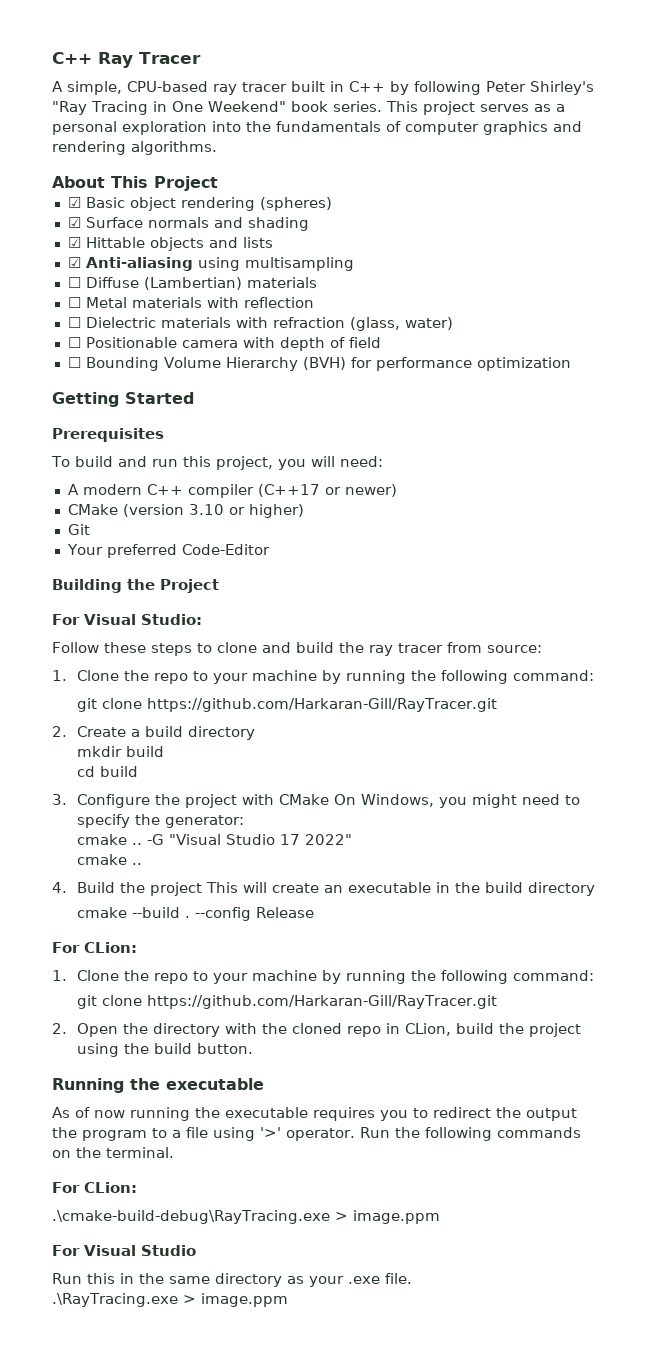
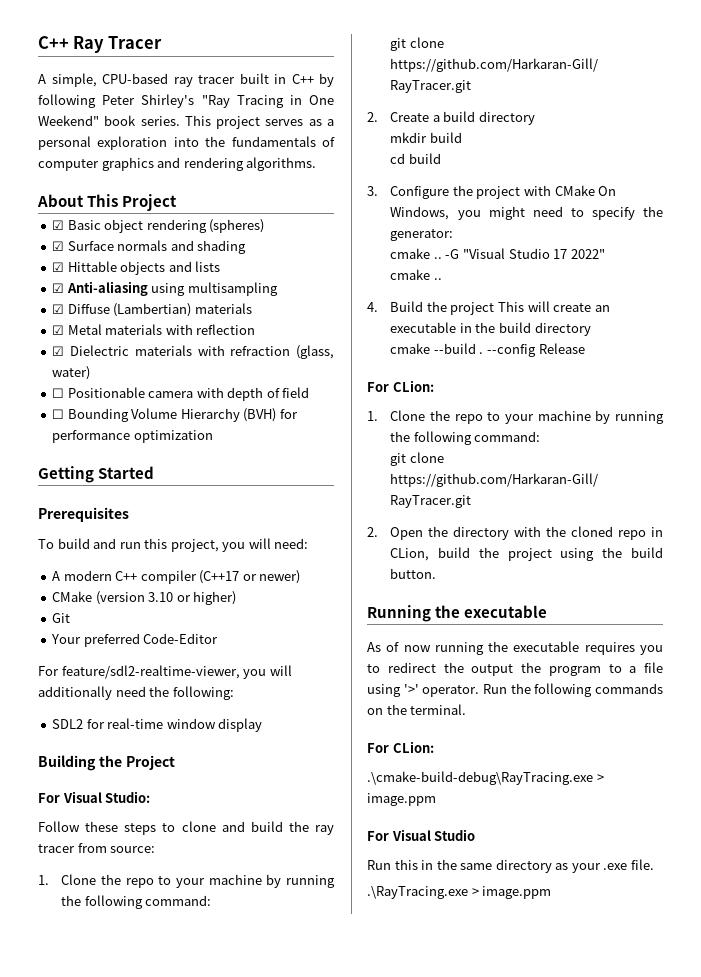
- ☐ Diffuse (Lambertian) materials
+ ☑ Diffuse (Lambertian) materials
- ☐ Metal materials with reflection
+ ☑ Metal materials with reflection
- ☐ Dielectric materials with refraction (glass, water)
+ ☑ Dielectric materials with refraction (glass, water)
+ For feature/sdl2-realtime-viewer, you will additionally need the following:
+ SDL2 for real-time window display

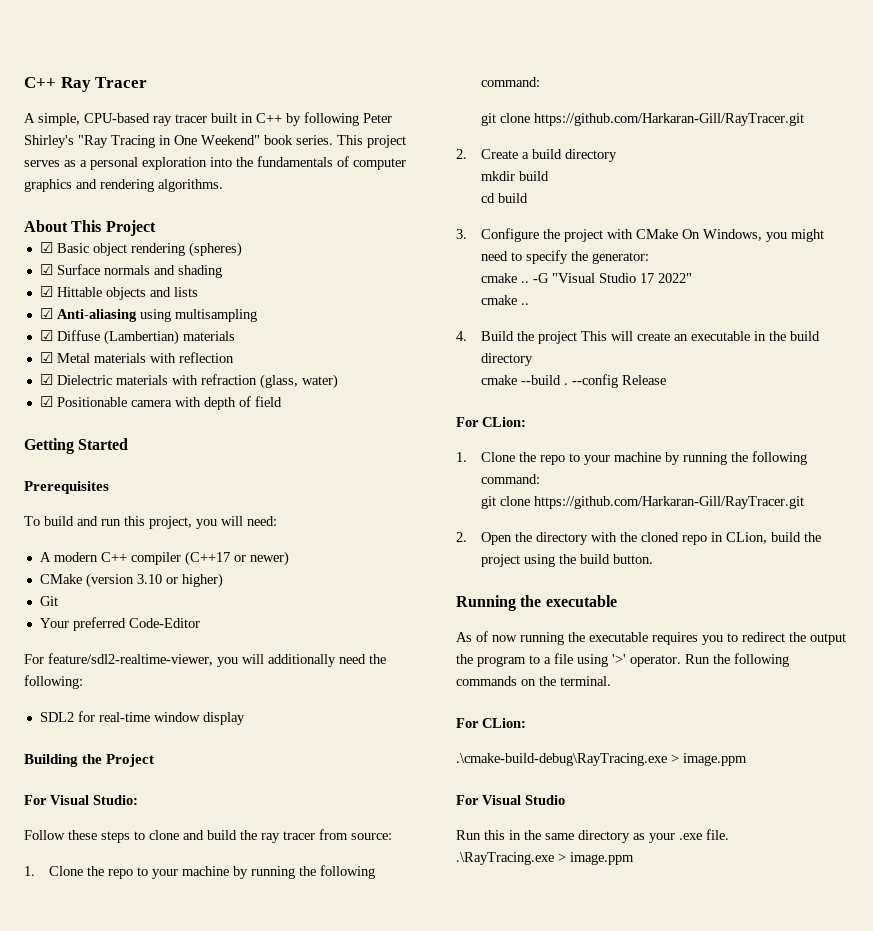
- ☐ Positionable camera with depth of field
+ ☑ Positionable camera with depth of field
- ☐ Bounding Volume Hierarchy (BVH) for performance optimization

